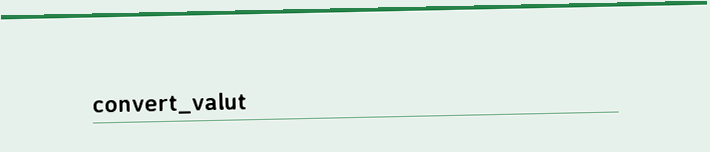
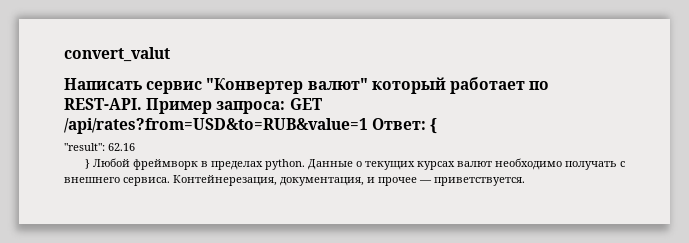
+ Написать сервис "Конвертер валют" который работает по REST-API. Пример запроса: GET /api/rates?from=USD&to=RUB&value=1 Ответ: {
+ "result": 62.16
+ } Любой фреймворк в пределах python. Данные о текущих курсах валют необходимо получать с внешнего сервиса. Контейнерезация, документация, и прочее — приветствуется.

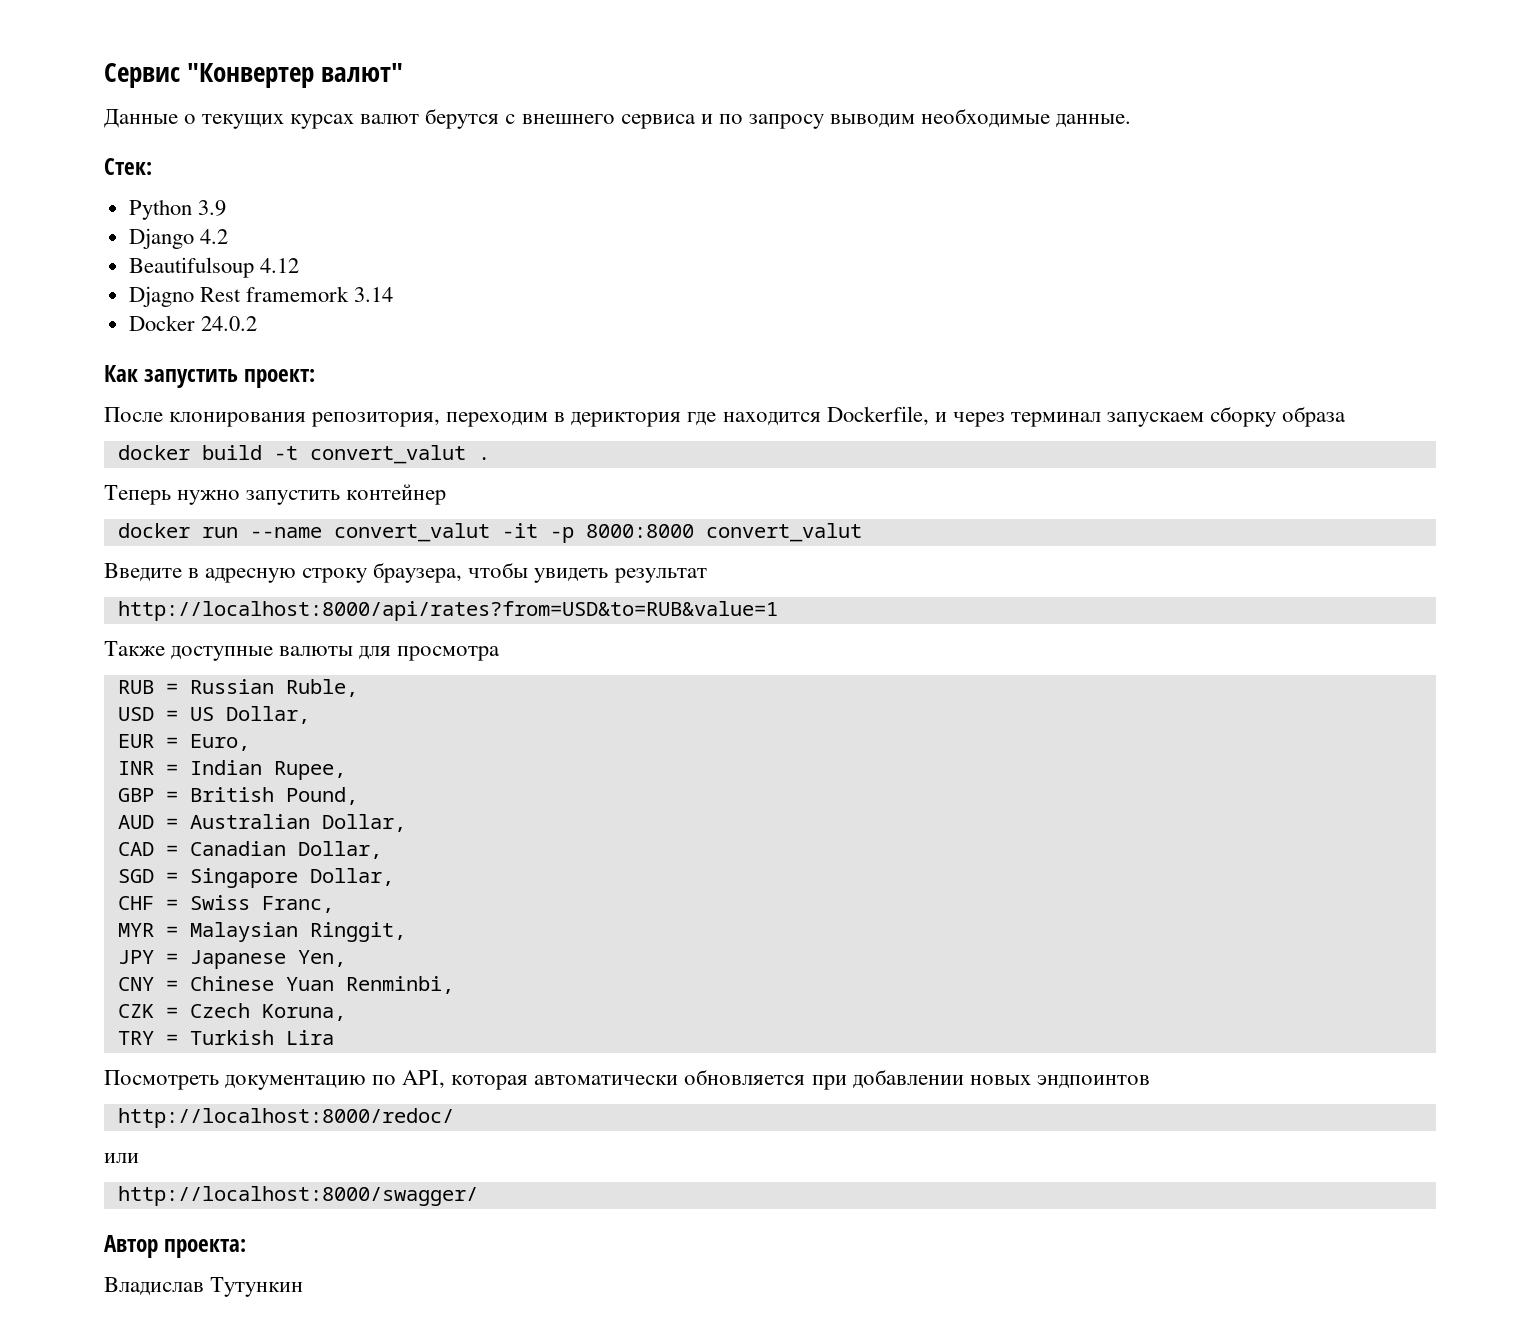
- convert_valut
- Написать сервис "Конвертер валют" который работает по REST-API. Пример запроса: GET /api/rates?from=USD&to=RUB&value=1 Ответ: {
- "result": 62.16
- } Любой фреймворк в пределах python. Данные о текущих курсах валют необходимо получать с внешнего сервиса. Контейнерезация, документация, и прочее — приветствуется.
+ Сервис "Конвертер валют"
+ Данные о текущих курсах валют берутся с внешнего сервиса и по запросу выводим необходимые данные.
+ Стек:
+ Python 3.9
+ Django 4.2
+ Beautifulsoup 4.12
+ Djagno Rest framemork 3.14
+ Docker 24.0.2
+ Как запустить проект:
+ После клонирования репозитория, переходим в дериктория где находится Dockerfile, и через терминал запускаем сборку образа
+ docker build -t convert_valut .
+ Теперь нужно запустить контейнер
+ docker run --name convert_valut -it -p 8000:8000 convert_valut
+ Введите в адресную строку браузера, чтобы увидеть результат
+ http://localhost:8000/api/rates?from=USD&to=RUB&value=1
+ Также доступные валюты для просмотра
+ RUB = Russian Ruble,
+ USD = US Dollar,
+ EUR = Euro,
+ INR = Indian Rupee,
+ GBP = British Pound,
+ AUD = Australian Dollar,
+ CAD = Canadian Dollar,
+ SGD = Singapore Dollar,
+ CHF = Swiss Franc,
+ MYR = Malaysian Ringgit,
+ JPY = Japanese Yen,
+ CNY = Chinese Yuan Renminbi,
+ CZK = Czech Koruna,
+ TRY = Turkish Lira
+ Посмотреть документацию по API, которая автоматически обновляется при добавлении новых эндпоинтов
+ http://localhost:8000/redoc/
+ или
+ http://localhost:8000/swagger/
+ Автор проекта:
+ Владислав Тутункин

